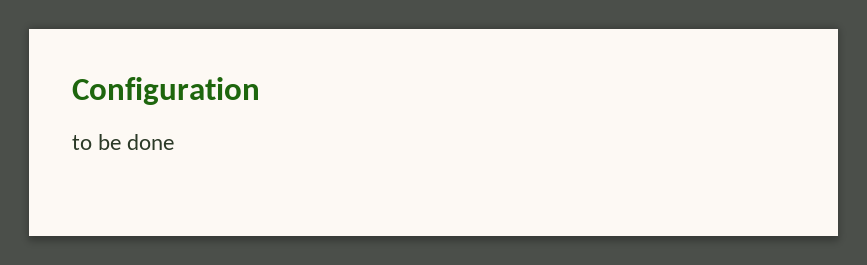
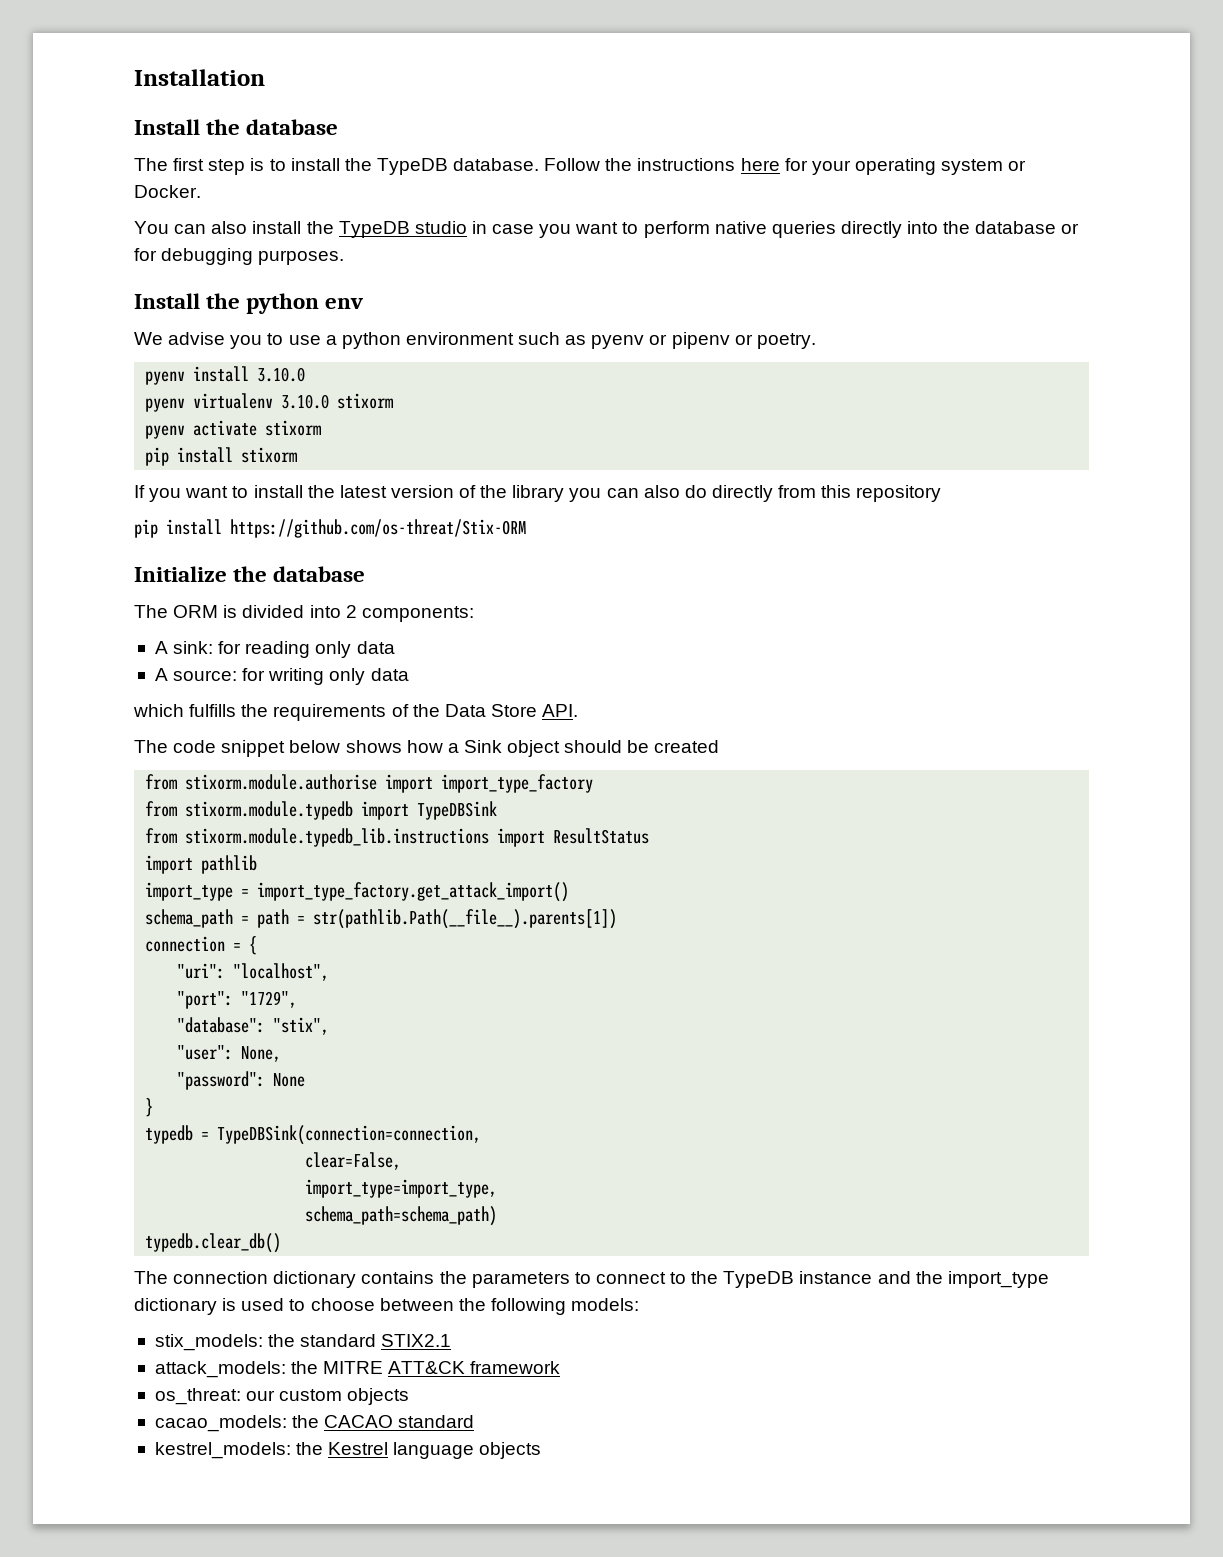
- Configuration
- to be done
+ Installation
+ Install the database
+ The first step is to install the TypeDB database. Follow the instructions here for your operating system or Docker.
+ You can also install the TypeDB studio in case you want to perform native queries directly into the database or for debugging purposes.
+ Install the python env
+ We advise you to use a python environment such as pyenv or pipenv or poetry.
+ pyenv install 3.10.0
+ pyenv virtualenv 3.10.0 stixorm
+ pyenv activate stixorm
+ pip install stixorm
+ If you want to install the latest version of the library you can also do directly from this repository
+ pip install https://github.com/os-threat/Stix-ORM
+ Initialize the database
+ The ORM is divided into 2 components:
+ A sink: for reading only data
+ A source: for writing only data
+ which fulfills the requirements of the Data Store API.
+ The code snippet below shows how a Sink object should be created
+ from stixorm.module.authorise import import_type_factory
+ from stixorm.module.typedb import TypeDBSink
+ from stixorm.module.typedb_lib.instructions import ResultStatus
+ import pathlib
+ import_type = import_type_factory.get_attack_import()
+ schema_path = path = str(pathlib.Path(__file__).parents[1])
+ connection = {
+ "uri": "localhost",
+ "port": "1729",
+ "database": "stix",
+ "user": None,
+ "password": None
+ }
+ typedb = TypeDBSink(connection=connection,
+ clear=False,
+ import_type=import_type,
+ schema_path=schema_path)
+ typedb.clear_db()
+ The connection dictionary contains the parameters to connect to the TypeDB instance and the import_type dictionary is used to choose between the following models:
+ stix_models: the standard STIX2.1
+ attack_models: the MITRE ATT&CK framework
+ os_threat: our custom objects
+ cacao_models: the CACAO standard
+ kestrel_models: the Kestrel language objects

